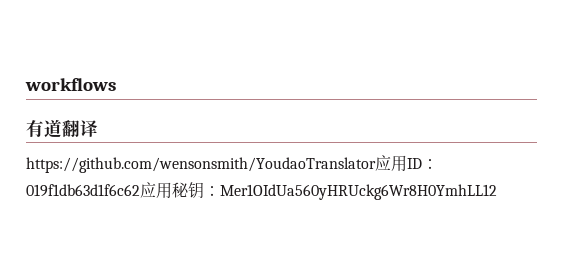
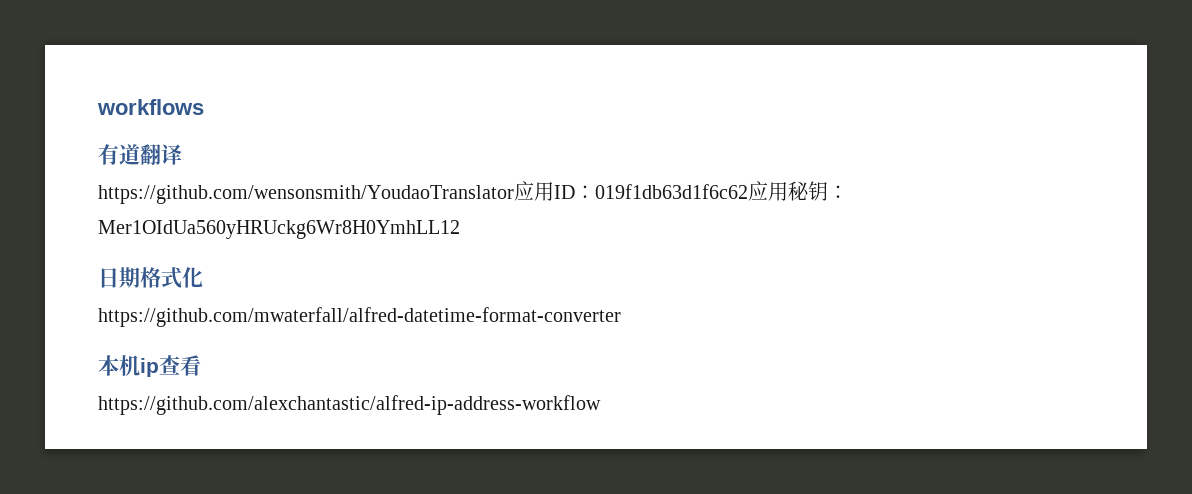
+ 日期格式化
+ https://github.com/mwaterfall/alfred-datetime-format-converter
+ 本机ip查看
+ https://github.com/alexchantastic/alfred-ip-address-workflow

